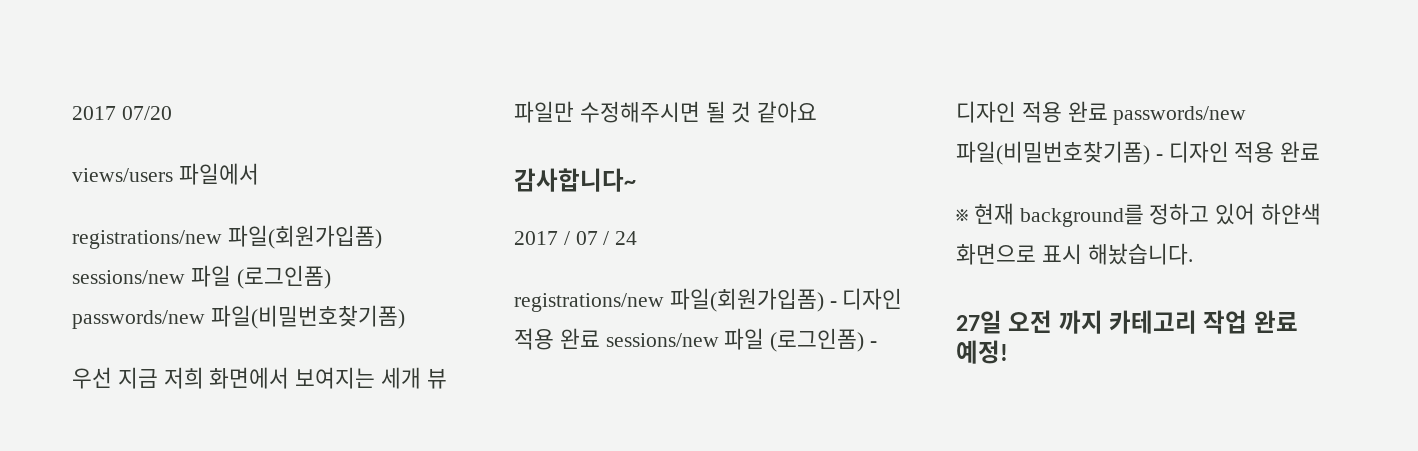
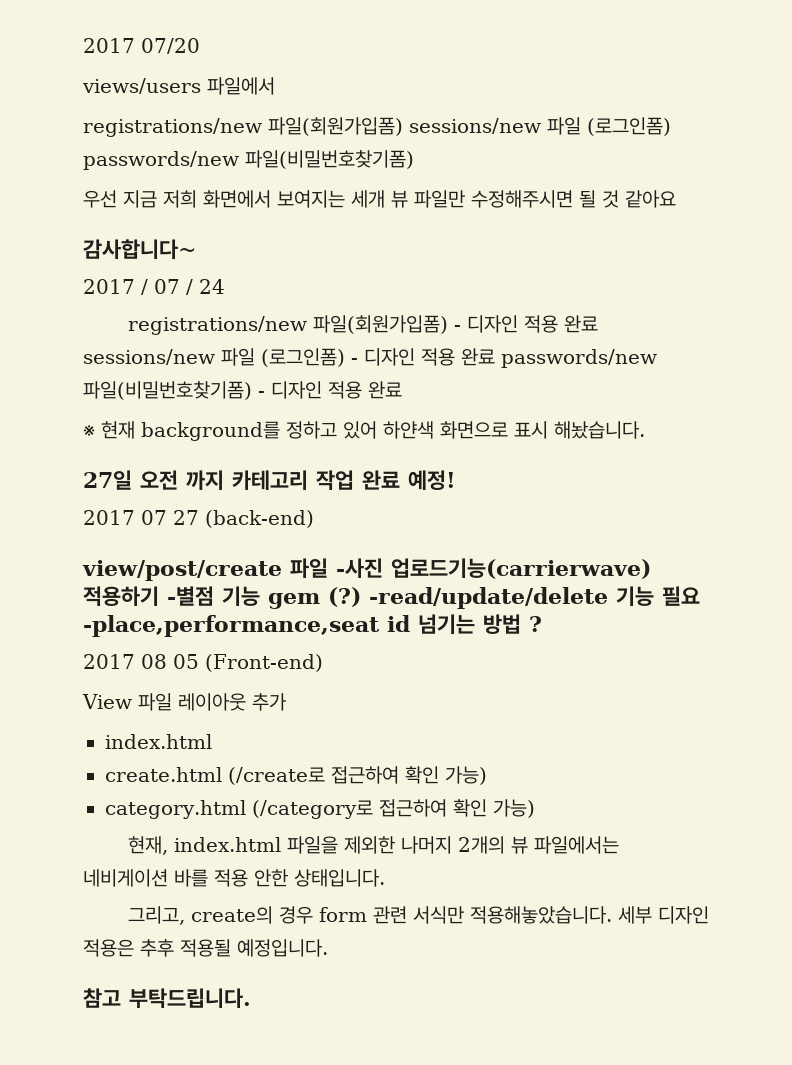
+ 2017 07 27 (back-end)
+ view/post/create 파일 -사진 업로드기능(carrierwave) 적용하기 -별점 기능 gem (?) -read/update/delete 기능 필요 -place,performance,seat id 넘기는 방법 ?
+ 2017 08 05 (Front-end)
+ View 파일 레이아웃 추가
+ index.html
+ create.html (/create로 접근하여 확인 가능)
+ category.html (/category로 접근하여 확인 가능)
+ 현재, index.html 파일을 제외한 나머지 2개의 뷰 파일에서는 네비게이션 바를 적용 안한 상태입니다.
+ 그리고, create의 경우 form 관련 서식만 적용해놓았습니다. 세부 디자인 적용은 추후 적용될 예정입니다.
+ 참고 부탁드립니다.

